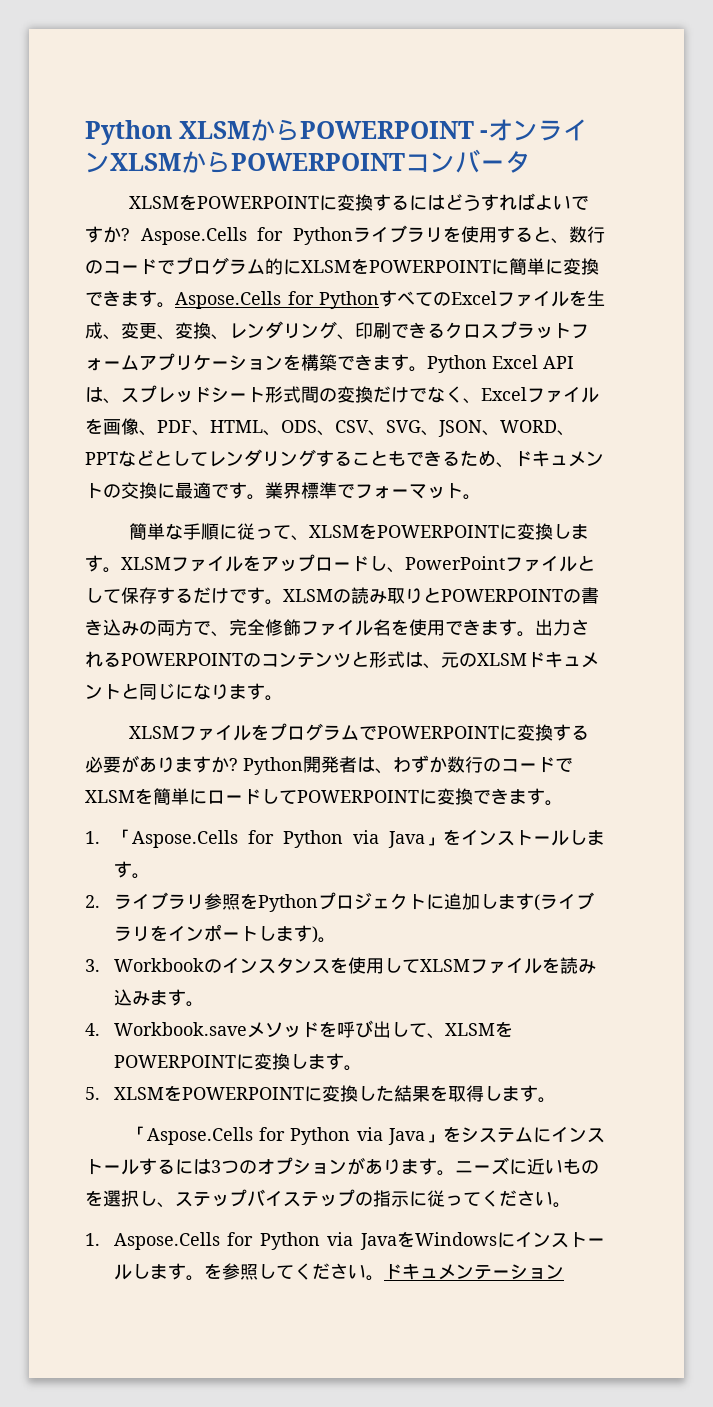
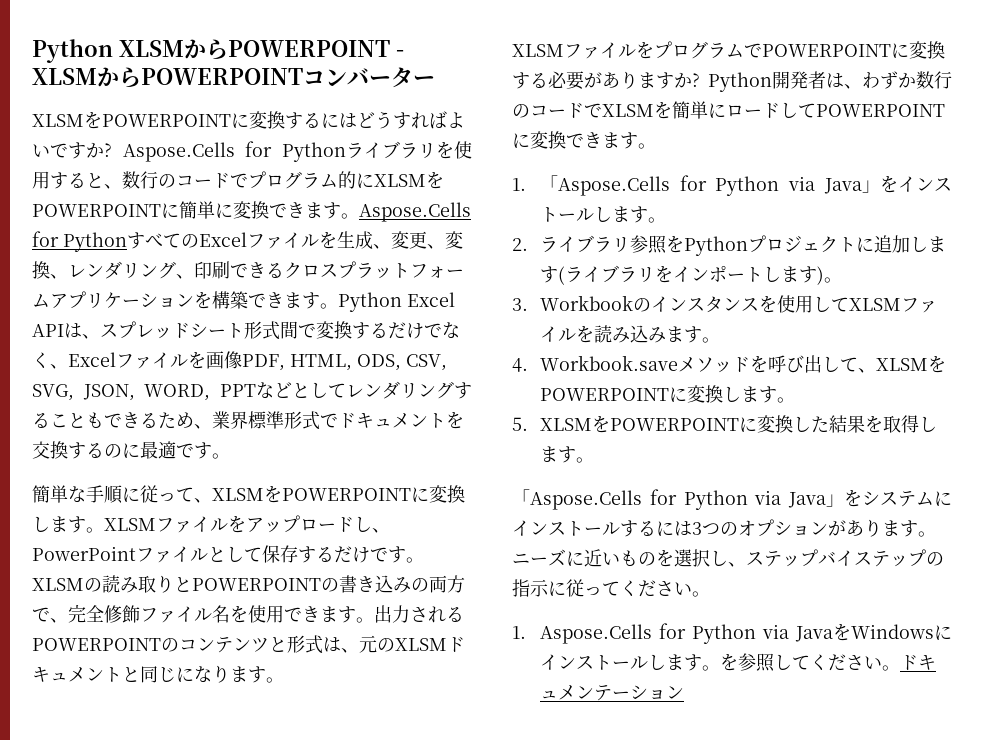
- Python XLSMからPOWERPOINT -オンラインXLSMからPOWERPOINTコンバータ
+ Python XLSMからPOWERPOINT - XLSMからPOWERPOINTコンバーター
- Python Excel APIは、スプレッドシート形式間の変換だけでなく、Excelファイルを画像、PDF、HTML、ODS、CSV、SVG、JSON、WORD、PPTなどとしてレンダリングすることもできるため、ドキュメントの交換に最適です。業界標準でフォーマット。
+ Python Excel APIは、スプレッドシート形式間で変換するだけでなく、Excelファイルを画像PDF, HTML, ODS, CSV, SVG, JSON, WORD, PPTなどとしてレンダリングすることもできるため、業界標準形式でドキュメントを交換するのに最適です。

